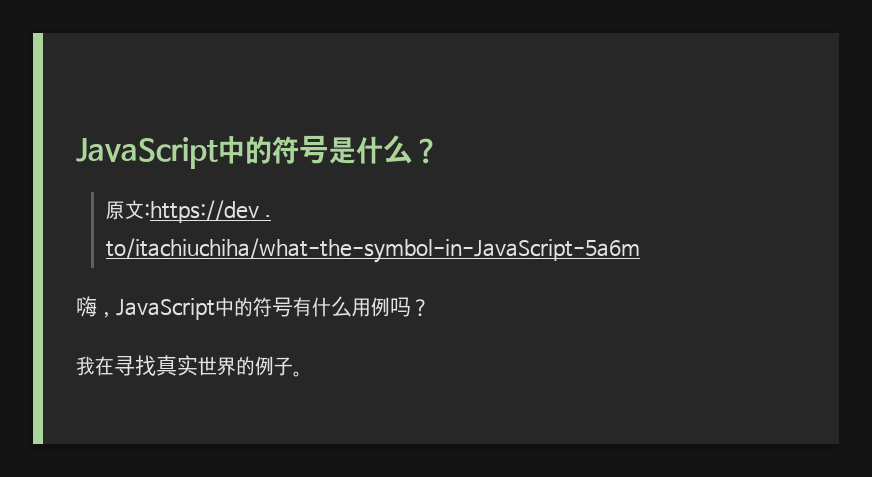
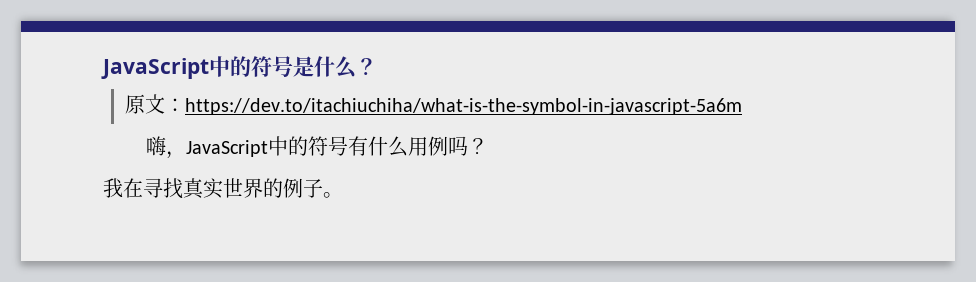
- 原文:https://dev . to/itachiuchiha/what-the-symbol-in-JavaScript-5a6m
+ 原文：https://dev.to/itachiuchiha/what-is-the-symbol-in-javascript-5a6m

